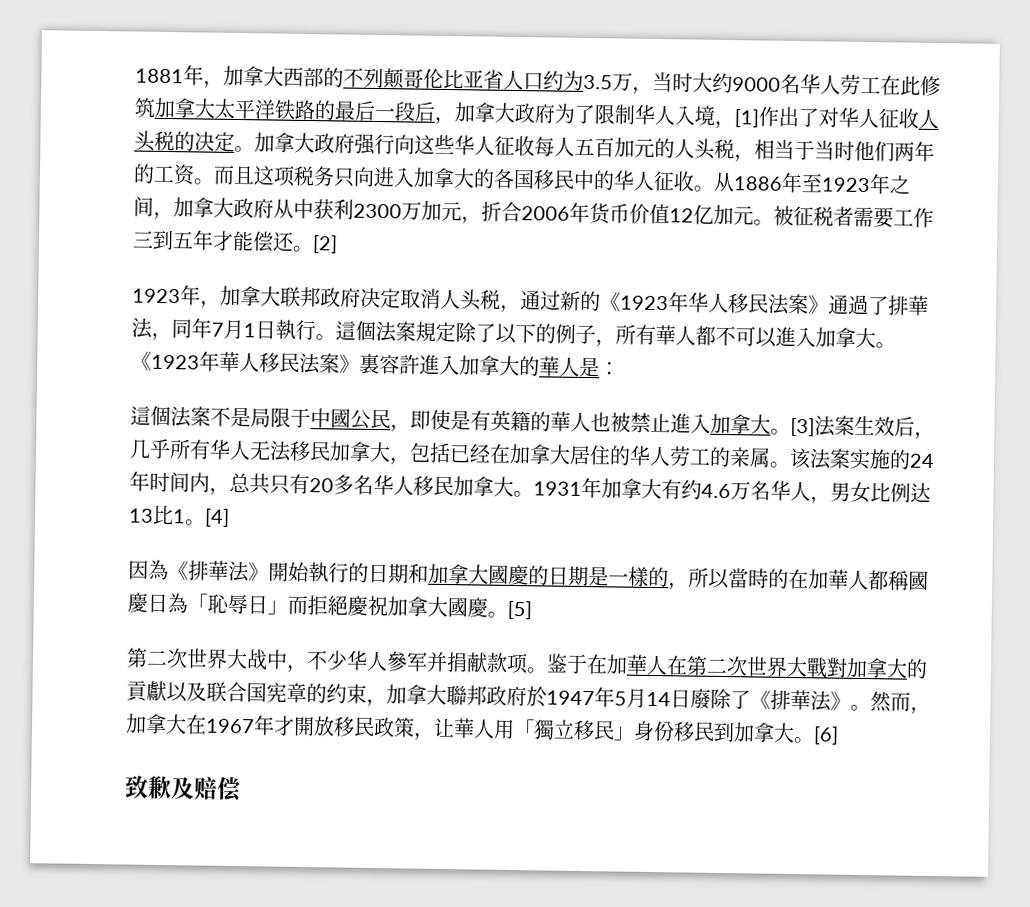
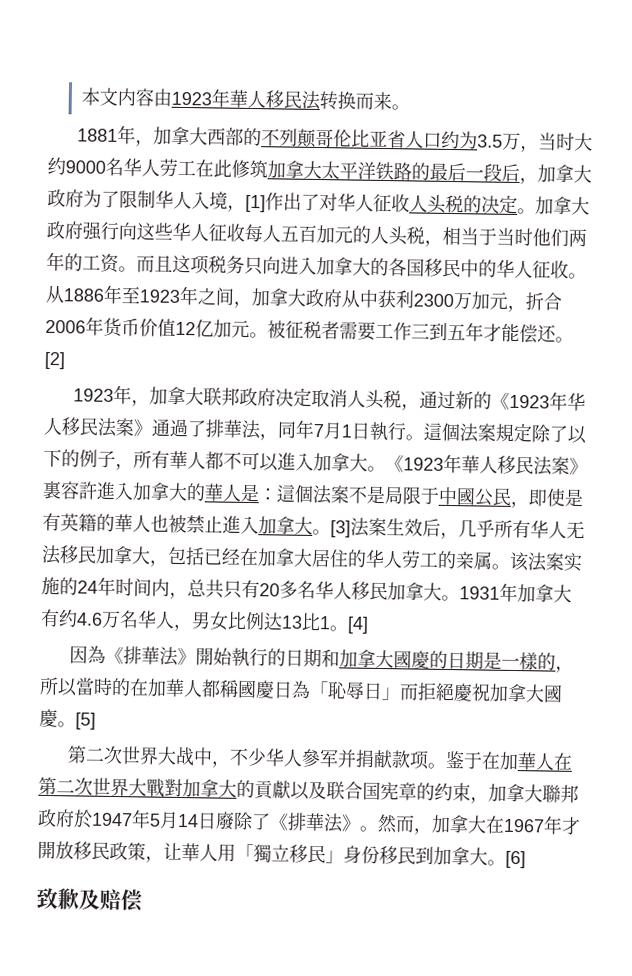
+ 本文内容由1923年華人移民法转换而来。
- 《1923年華人移民法案》裏容許進入加拿大的華人是：
- 這個法案不是局限于中國公民，即使是有英籍的華人也被禁止進入加拿大。
+ 《1923年華人移民法案》裏容許進入加拿大的華人是：這個法案不是局限于中國公民，即使是有英籍的華人也被禁止進入加拿大。

